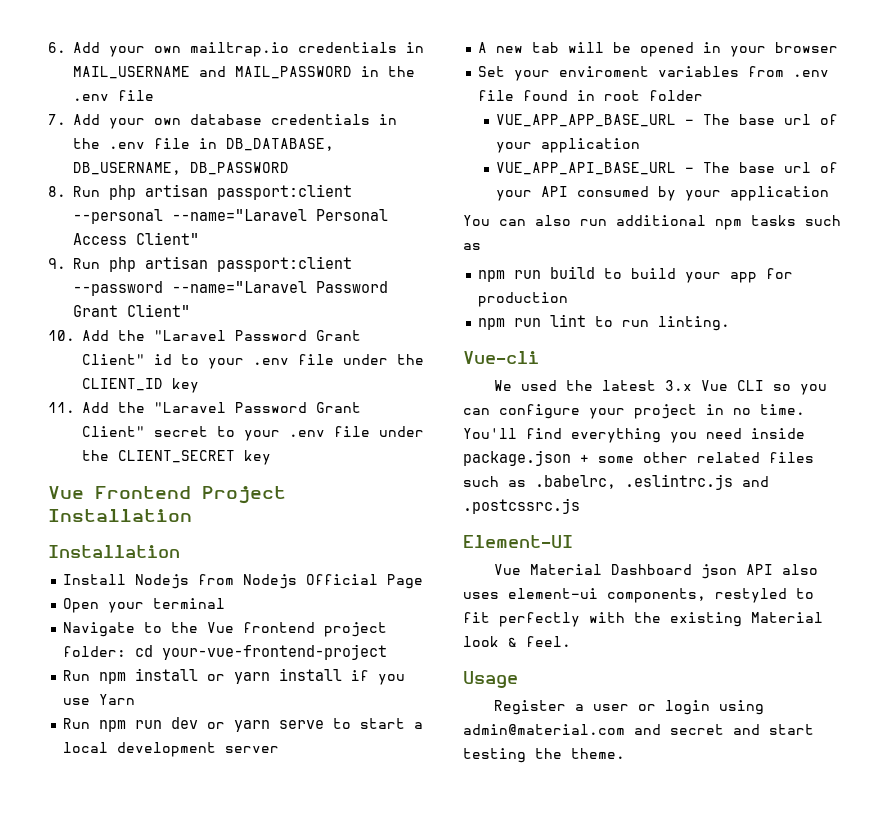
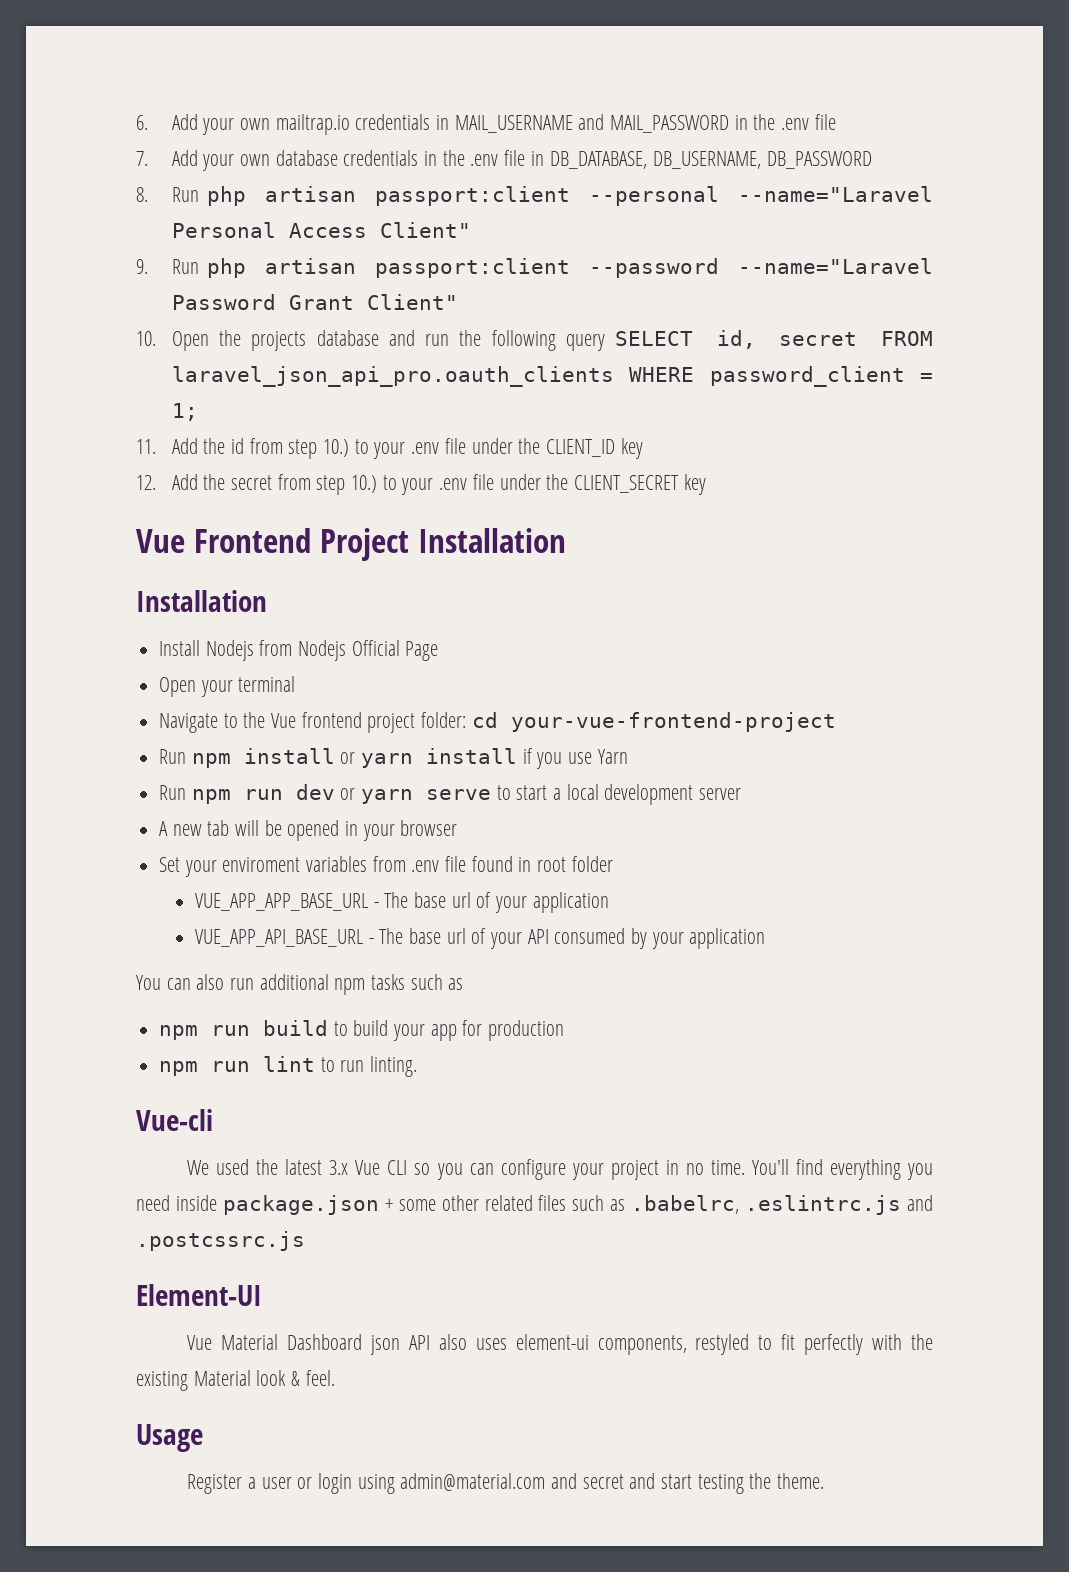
- 10. Add the "Laravel Password Grant Client" id to your .env file under the CLIENT_ID key
+ 10. Open the projects database and run the following query SELECT id, secret FROM laravel_json_api_pro.oauth_clients WHERE password_client = 1;
+ 11. Add the id from step 10.) to your .env file under the CLIENT_ID key
- 11. Add the "Laravel Password Grant Client" secret to your .env file under the CLIENT_SECRET key
+ 12. Add the secret from step 10.) to your .env file under the CLIENT_SECRET key

